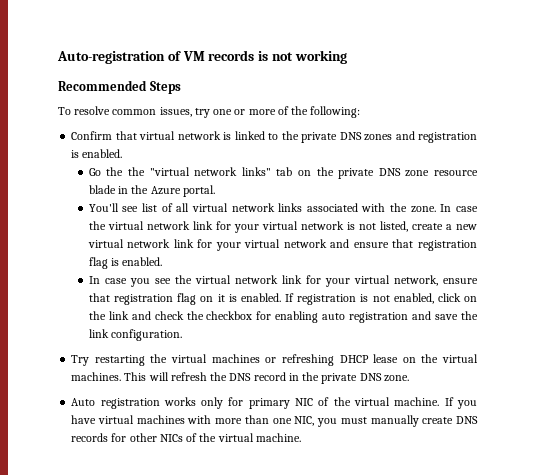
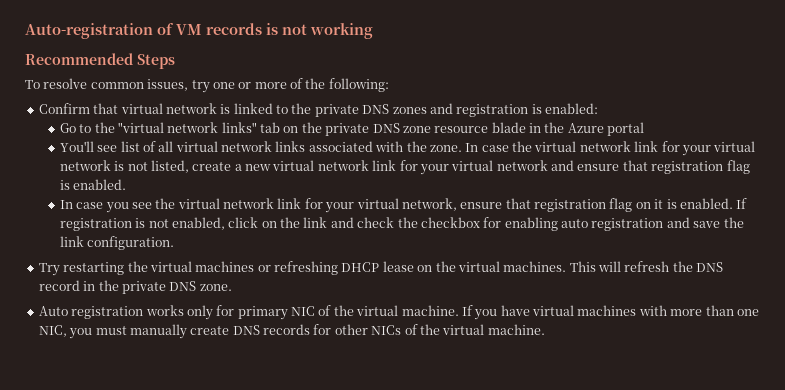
- Confirm that virtual network is linked to the private DNS zones and registration is enabled.
+ Confirm that virtual network is linked to the private DNS zones and registration is enabled:
- Go the the "virtual network links" tab on the private DNS zone resource blade in the Azure portal.
+ Go to the "virtual network links" tab on the private DNS zone resource blade in the Azure portal

